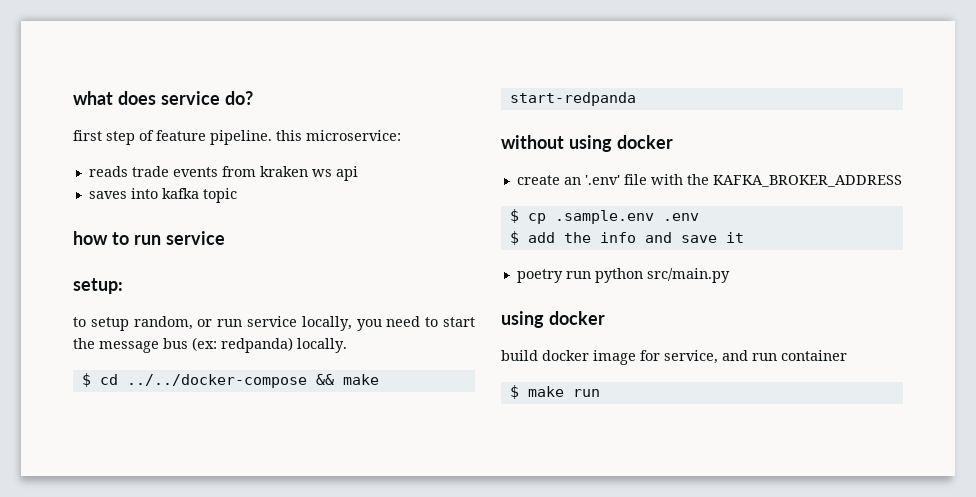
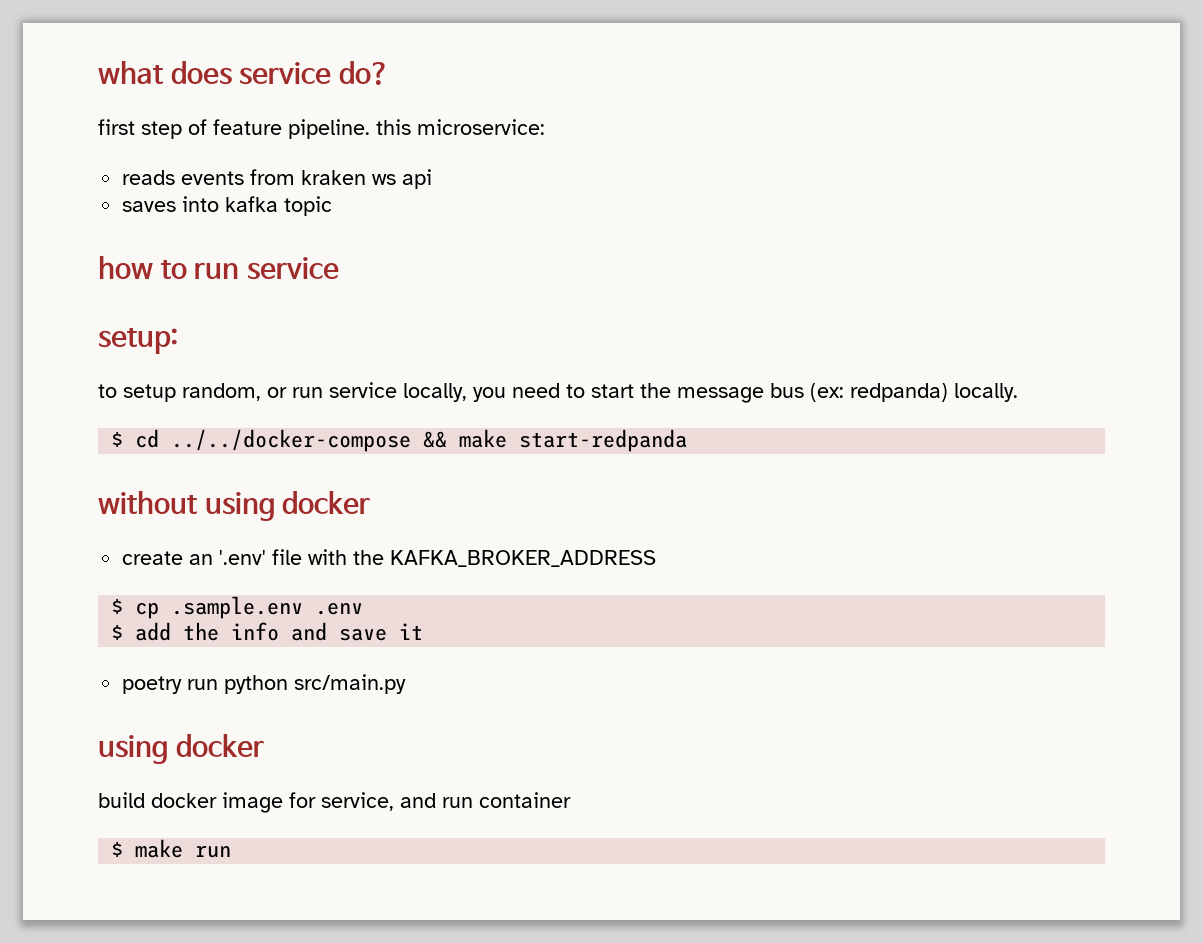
- reads trade events from kraken ws api
+ reads events from kraken ws api

